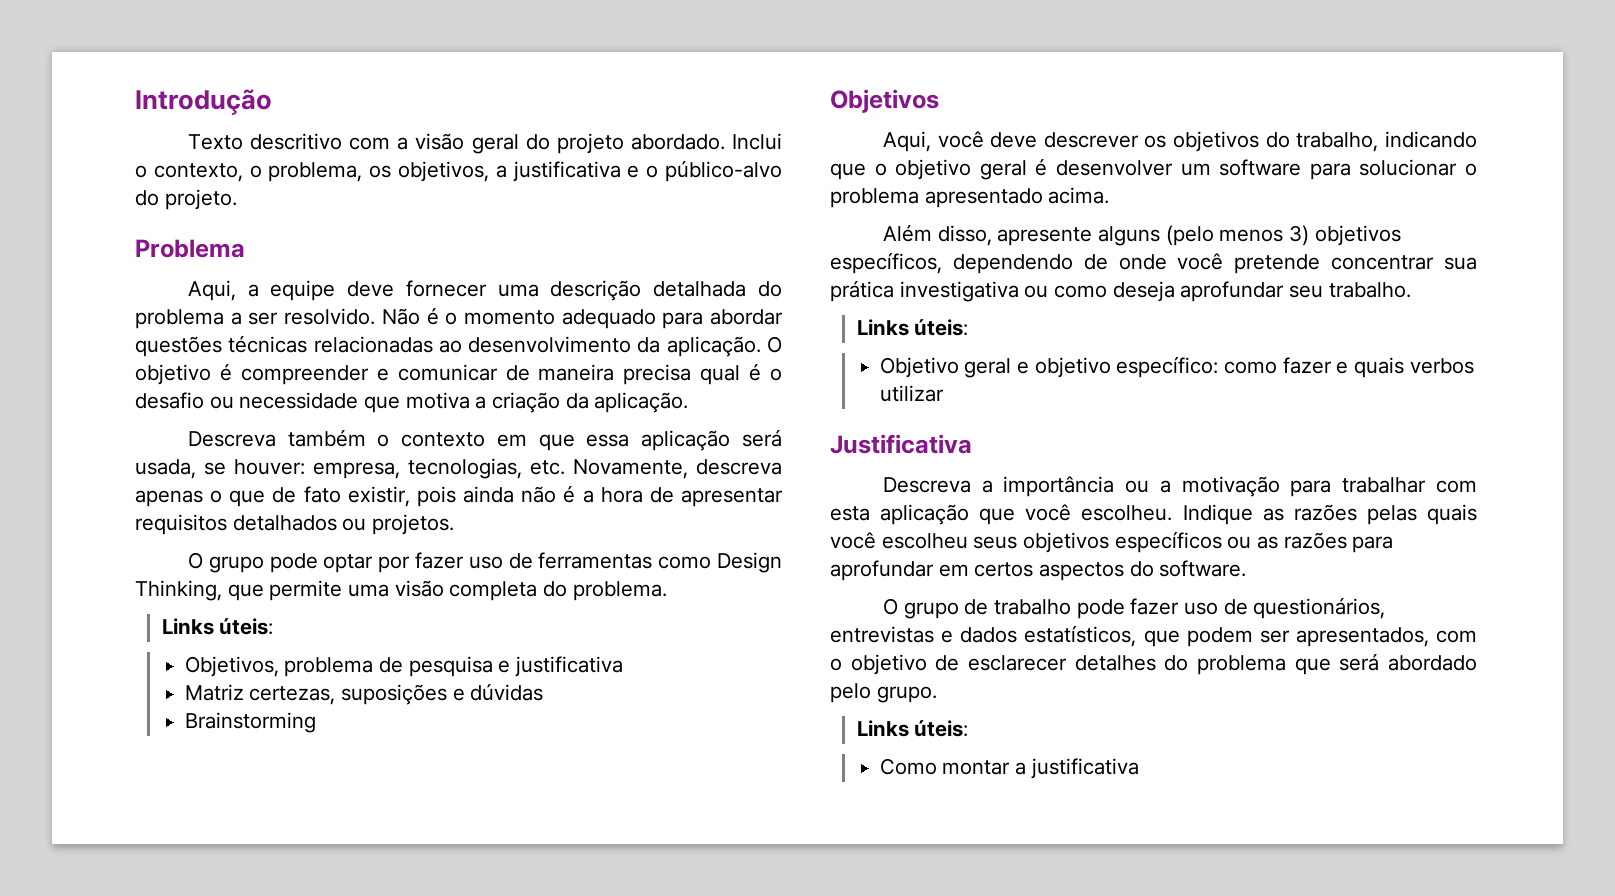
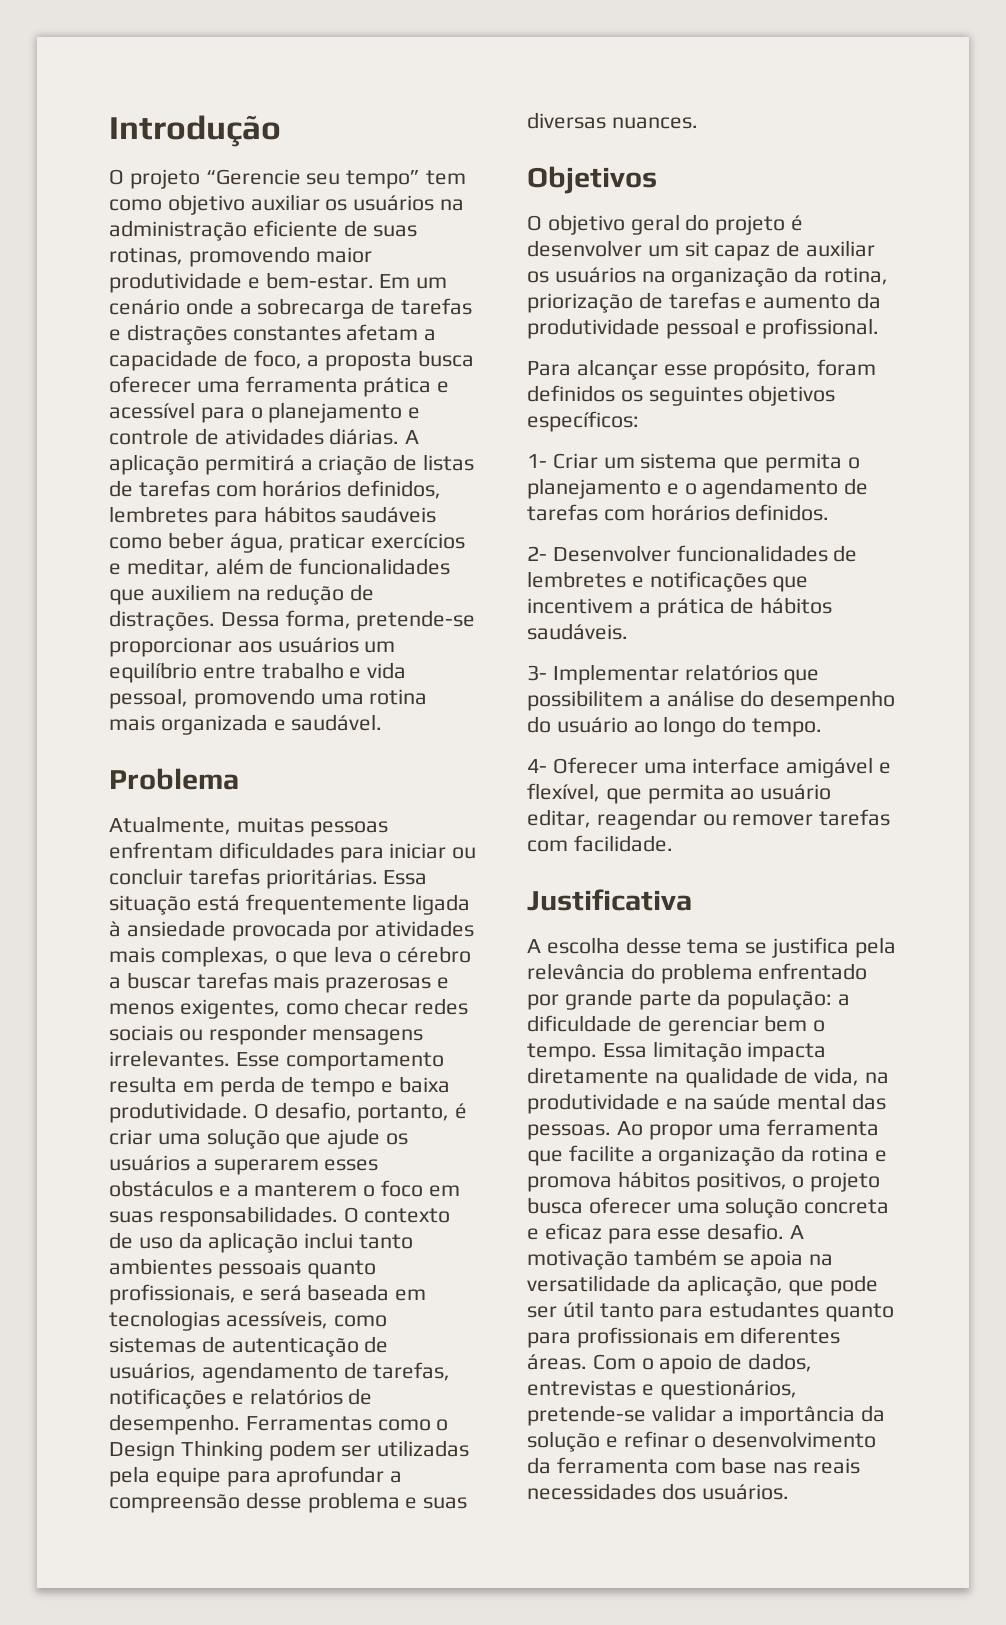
- Texto descritivo com a visão geral do projeto abordado. Inclui o contexto, o problema, os objetivos, a justificativa e o público-alvo do projeto.
+ O projeto “Gerencie seu tempo” tem como objetivo auxiliar os usuários na administração eficiente de suas rotinas, promovendo maior produtividade e bem-estar. Em um cenário onde a sobrecarga de tarefas e distrações constantes afetam a capacidade de foco, a proposta busca oferecer uma ferramenta prática e acessível para o planejamento e controle de atividades diárias. A aplicação permitirá a criação de listas de tarefas com horários definidos, lembretes para hábitos saudáveis como beber água, praticar exercícios e meditar, além de funcionalidades que auxiliem na redução de distrações. Dessa forma, pretende-se proporcionar aos usuários um equilíbrio entre trabalho e vida pessoal, promovendo uma rotina mais organizada e saudável.
  Problema
- Aqui, a equipe deve fornecer uma descrição detalhada do problema a ser resolvido. Não é o momento adequado para abordar questões técnicas relacionadas ao desenvolvimento da aplicação. O objetivo é compreender e comunicar de maneira precisa qual é o desafio ou necessidade que motiva a criação da aplicação.
- Descreva também o contexto em que essa aplicação será usada, se houver: empresa, tecnologias, etc. Novamente, descreva apenas o que de fato existir, pois ainda não é a hora de apresentar requisitos detalhados ou projetos.
- O grupo pode optar por fazer uso de ferramentas como Design Thinking, que permite uma visão completa do problema.
- Links úteis:
- Objetivos, problema de pesquisa e justificativa
- Matriz certezas, suposições e dúvidas
- Brainstorming
+ Atualmente, muitas pessoas enfrentam dificuldades para iniciar ou concluir tarefas prioritárias. Essa situação está frequentemente ligada à ansiedade provocada por atividades mais complexas, o que leva o cérebro a buscar tarefas mais prazerosas e menos exigentes, como checar redes sociais ou responder mensagens irrelevantes. Esse comportamento resulta em perda de tempo e baixa produtividade. O desafio, portanto, é criar uma solução que ajude os usuários a superarem esses obstáculos e a manterem o foco em suas responsabilidades. O contexto de uso da aplicação inclui tanto ambientes pessoais quanto profissionais, e será baseada em tecnologias acessíveis, como sistemas de autenticação de usuários, agendamento de tarefas, notificações e relatórios de desempenho. Ferramentas como o Design Thinking podem ser utilizadas pela equipe para aprofundar a compreensão desse problema e suas diversas nuances.
  Objetivos
- Aqui, você deve descrever os objetivos do trabalho, indicando que o objetivo geral é desenvolver um software para solucionar o problema apresentado acima.
- Além disso, apresente alguns (pelo menos 3) objetivos específicos, dependendo de onde você pretende concentrar sua prática investigativa ou como deseja aprofundar seu trabalho.
- Links úteis:
- Objetivo geral e objetivo específico: como fazer e quais verbos utilizar
+ O objetivo geral do projeto é desenvolver um sit capaz de auxiliar os usuários na organização da rotina, priorização de tarefas e aumento da produtividade pessoal e profissional.
+ Para alcançar esse propósito, foram definidos os seguintes objetivos específicos:
+ 1- Criar um sistema que permita o planejamento e o agendamento de tarefas com horários definidos.
+ 2- Desenvolver funcionalidades de lembretes e notificações que incentivem a prática de hábitos saudáveis.
+ 3- Implementar relatórios que possibilitem a análise do desempenho do usuário ao longo do tempo.
+ 4- Oferecer uma interface amigável e flexível, que permita ao usuário editar, reagendar ou remover tarefas com facilidade.
  Justificativa
- Descreva a importância ou a motivação para trabalhar com esta aplicação que você escolheu. Indique as razões pelas quais você escolheu seus objetivos específicos ou as razões para aprofundar em certos aspectos do software.
- O grupo de trabalho pode fazer uso de questionários, entrevistas e dados estatísticos, que podem ser apresentados, com o objetivo de esclarecer detalhes do problema que será abordado pelo grupo.
- Links úteis:
- Como montar a justificativa
+ A escolha desse tema se justifica pela relevância do problema enfrentado por grande parte da população: a dificuldade de gerenciar bem o tempo. Essa limitação impacta diretamente na qualidade de vida, na produtividade e na saúde mental das pessoas. Ao propor uma ferramenta que facilite a organização da rotina e promova hábitos positivos, o projeto busca oferecer uma solução concreta e eficaz para esse desafio. A motivação também se apoia na versatilidade da aplicação, que pode ser útil tanto para estudantes quanto para profissionais em diferentes áreas. Com o apoio de dados, entrevistas e questionários, pretende-se validar a importância da solução e refinar o desenvolvimento da ferramenta com base nas reais necessidades dos usuários.

